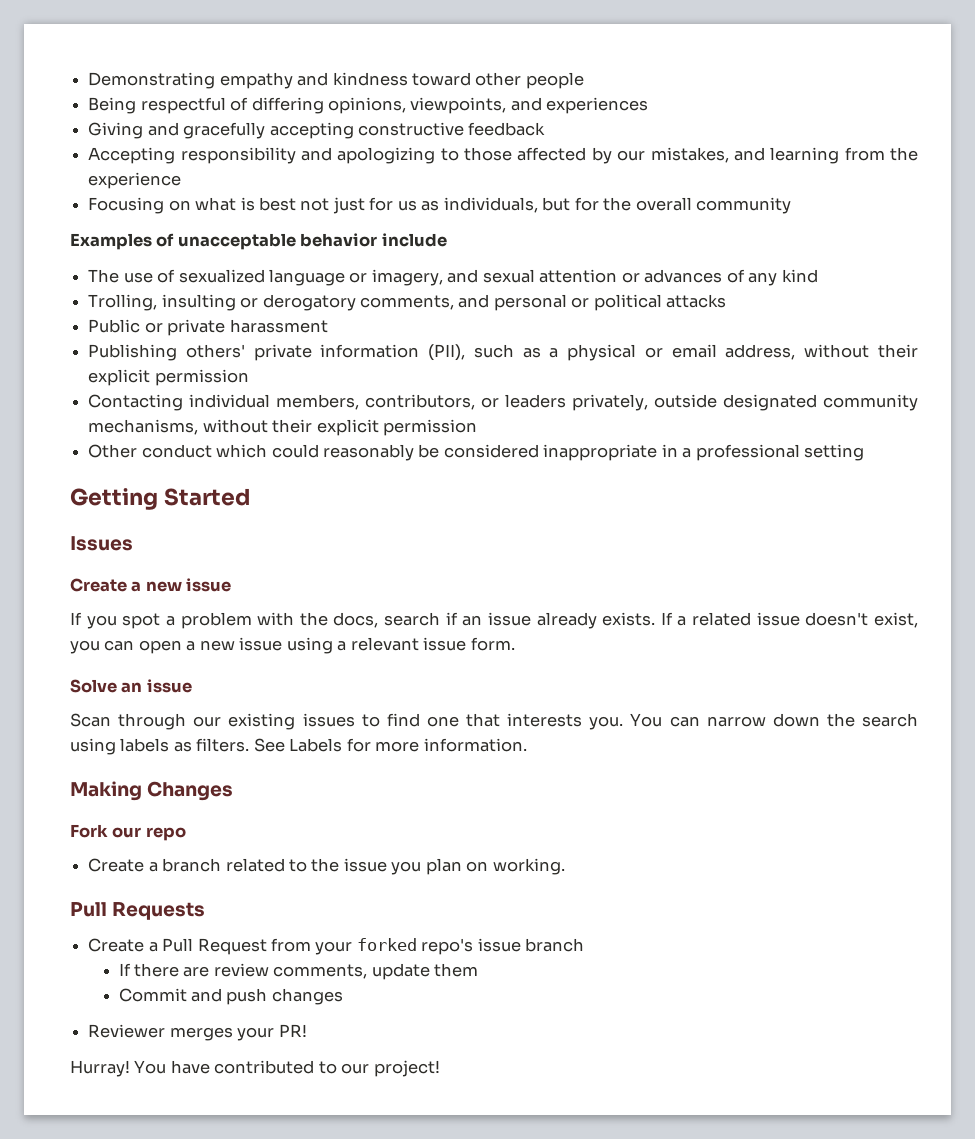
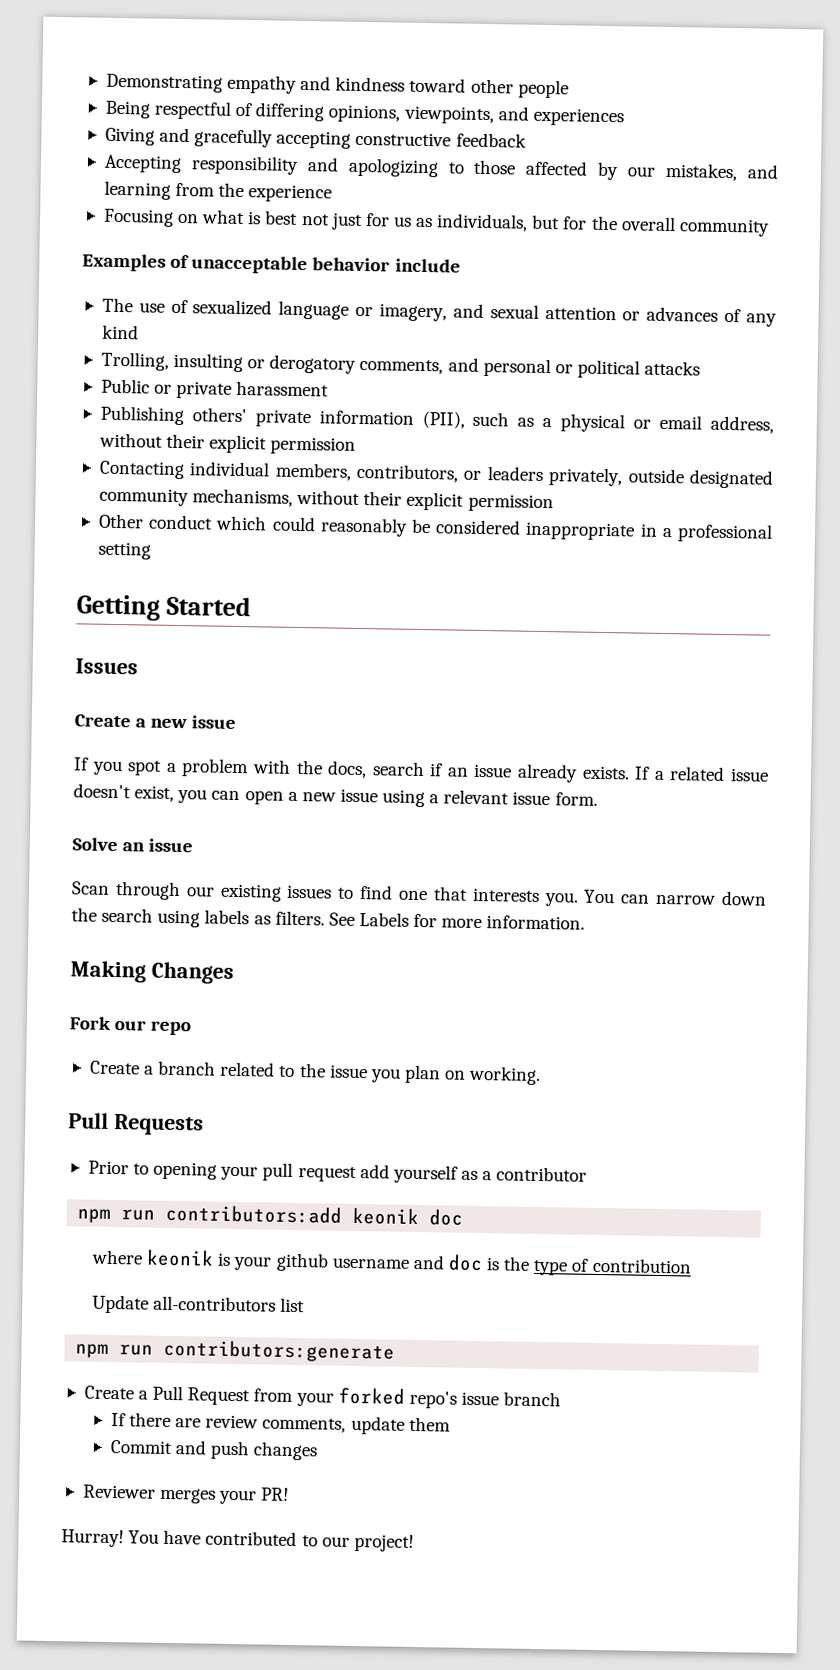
+ Prior to opening your pull request add yourself as a contributor
+ npm run contributors:add keonik doc
+ where keonik is your github username and doc is the type of contribution
+ Update all-contributors list
+ npm run contributors:generate

